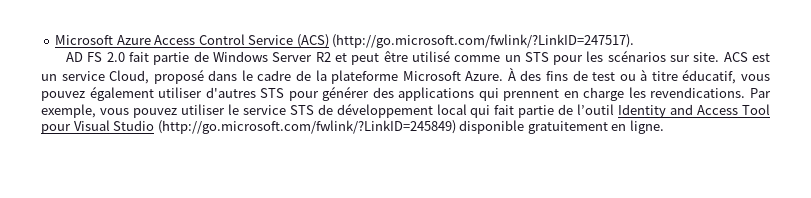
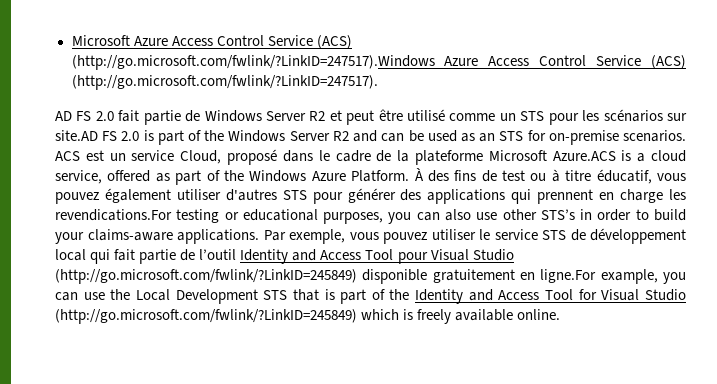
- Microsoft Azure Access Control Service (ACS) (http://go.microsoft.com/fwlink/?LinkID=247517).
+ Microsoft Azure Access Control Service (ACS) (http://go.microsoft.com/fwlink/?LinkID=247517).Windows Azure Access Control Service (ACS) (http://go.microsoft.com/fwlink/?LinkID=247517).
- AD FS 2.0 fait partie de Windows Server R2 et peut être utilisé comme un STS pour les scénarios sur site.
+ AD FS 2.0 fait partie de Windows Server R2 et peut être utilisé comme un STS pour les scénarios sur site.AD FS 2.0 is part of the Windows Server R2 and can be used as an STS for on-premise scenarios.
- ACS est un service Cloud, proposé dans le cadre de la plateforme Microsoft Azure.
+ ACS est un service Cloud, proposé dans le cadre de la plateforme Microsoft Azure.ACS is a cloud service, offered as part of the Windows Azure Platform.
- À des fins de test ou à titre éducatif, vous pouvez également utiliser d'autres STS pour générer des applications qui prennent en charge les revendications.
+ À des fins de test ou à titre éducatif, vous pouvez également utiliser d'autres STS pour générer des applications qui prennent en charge les revendications.For testing or educational purposes, you can also use other STS’s in order to build your claims-aware applications.
- Par exemple, vous pouvez utiliser le service STS de développement local qui fait partie de l’outil Identity and Access Tool pour Visual Studio (http://go.microsoft.com/fwlink/?LinkID=245849) disponible gratuitement en ligne.
+ Par exemple, vous pouvez utiliser le service STS de développement local qui fait partie de l’outil Identity and Access Tool pour Visual Studio (http://go.microsoft.com/fwlink/?LinkID=245849) disponible gratuitement en ligne.For example, you can use the Local Development STS that is part of the Identity and Access Tool for Visual Studio (http://go.microsoft.com/fwlink/?LinkID=245849) which is freely available online.

